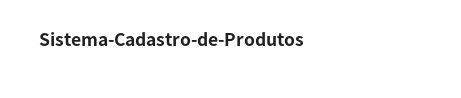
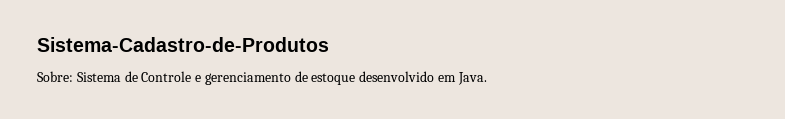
+ Sobre: Sistema de Controle e gerenciamento de estoque desenvolvido em Java.

